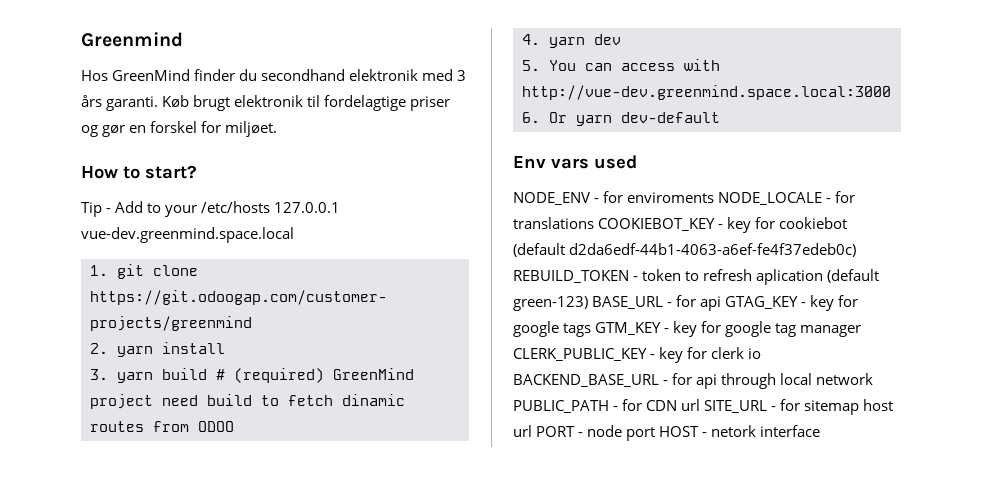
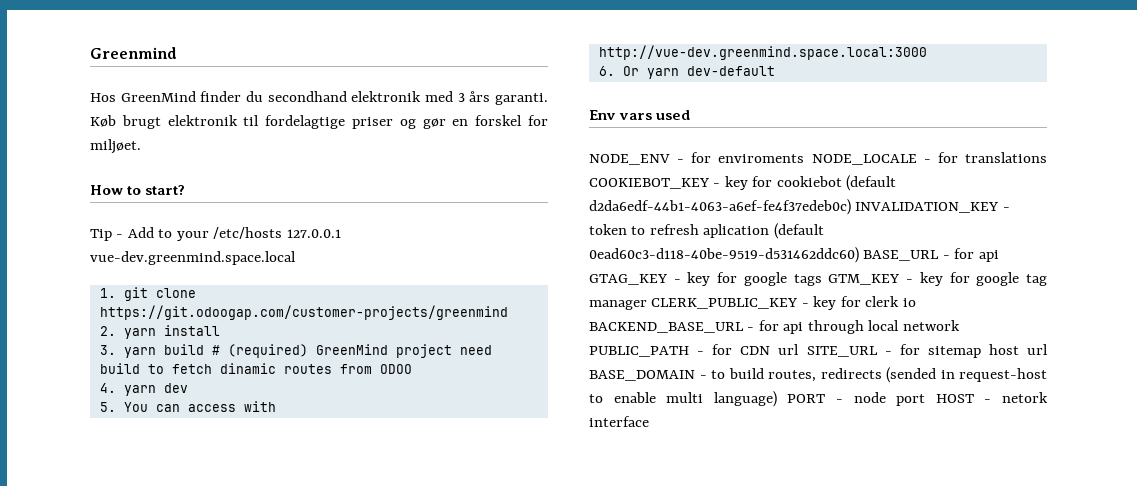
- NODE_ENV - for enviroments NODE_LOCALE - for translations COOKIEBOT_KEY - key for cookiebot (default d2da6edf-44b1-4063-a6ef-fe4f37edeb0c) REBUILD_TOKEN - token to refresh aplication (default green-123) BASE_URL - for api GTAG_KEY - key for google tags GTM_KEY - key for google tag manager CLERK_PUBLIC_KEY - key for clerk io BACKEND_BASE_URL - for api through local network PUBLIC_PATH - for CDN url SITE_URL - for sitemap host url PORT - node port HOST - netork interface
+ NODE_ENV - for enviroments NODE_LOCALE - for translations COOKIEBOT_KEY - key for cookiebot (default d2da6edf-44b1-4063-a6ef-fe4f37edeb0c) INVALIDATION_KEY - token to refresh aplication (default 0ead60c3-d118-40be-9519-d531462ddc60) BASE_URL - for api GTAG_KEY - key for google tags GTM_KEY - key for google tag manager CLERK_PUBLIC_KEY - key for clerk io BACKEND_BASE_URL - for api through local network PUBLIC_PATH - for CDN url SITE_URL - for sitemap host url BASE_DOMAIN - to build routes, redirects (sended in request-host to enable multi language) PORT - node port HOST - netork interface

